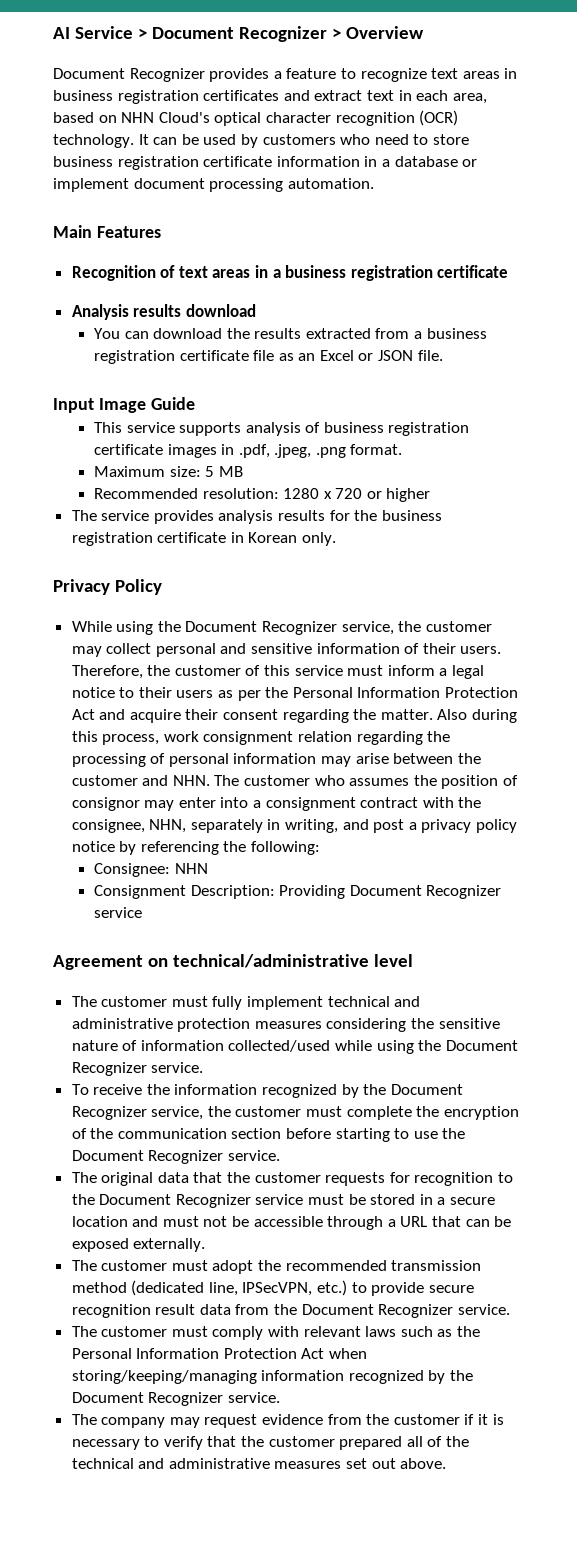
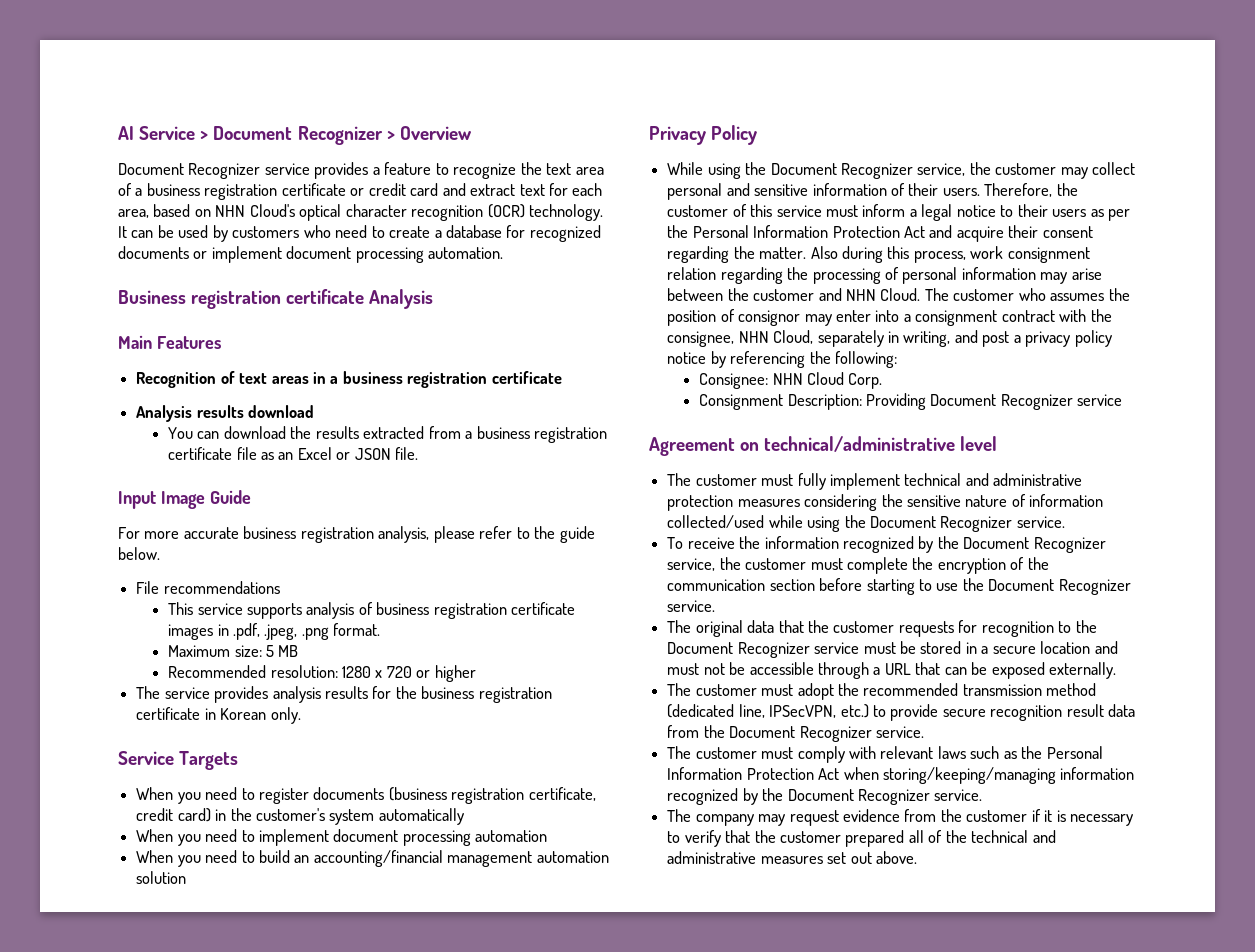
- Document Recognizer provides a feature to recognize text areas in business registration certificates and extract text in each area, based on NHN Cloud's optical character recognition (OCR) technology.
+ Document Recognizer service provides a feature to recognize the text area of a business registration certificate or credit card and extract text for each area, based on NHN Cloud's optical character recognition (OCR) technology.
- It can be used by customers who need to store business registration certificate information in a database or implement document processing automation.
+ It can be used by customers who need to create a database for recognized documents or implement document processing automation.
+ Business registration certificate Analysis
+ For more accurate business registration analysis, please refer to the guide below.
+ File recommendations
+ Service Targets
+ When you need to register documents (business registration certificate, credit card) in the customer's system automatically
+ When you need to implement document processing automation
+ When you need to build an accounting/financial management automation solution
- Also during this process, work consignment relation regarding the processing of personal information may arise between the customer and NHN. The customer who assumes the position of consignor may enter into a consignment contract with the consignee, NHN, separately in writing, and post a privacy policy notice by referencing the following:
+ Also during this process, work consignment relation regarding the processing of personal information may arise between the customer and NHN Cloud. The customer who assumes the position of consignor may enter into a consignment contract with the consignee, NHN Cloud, separately in writing, and post a privacy policy notice by referencing the following:
- Consignee: NHN
+ Consignee: NHN Cloud Corp.

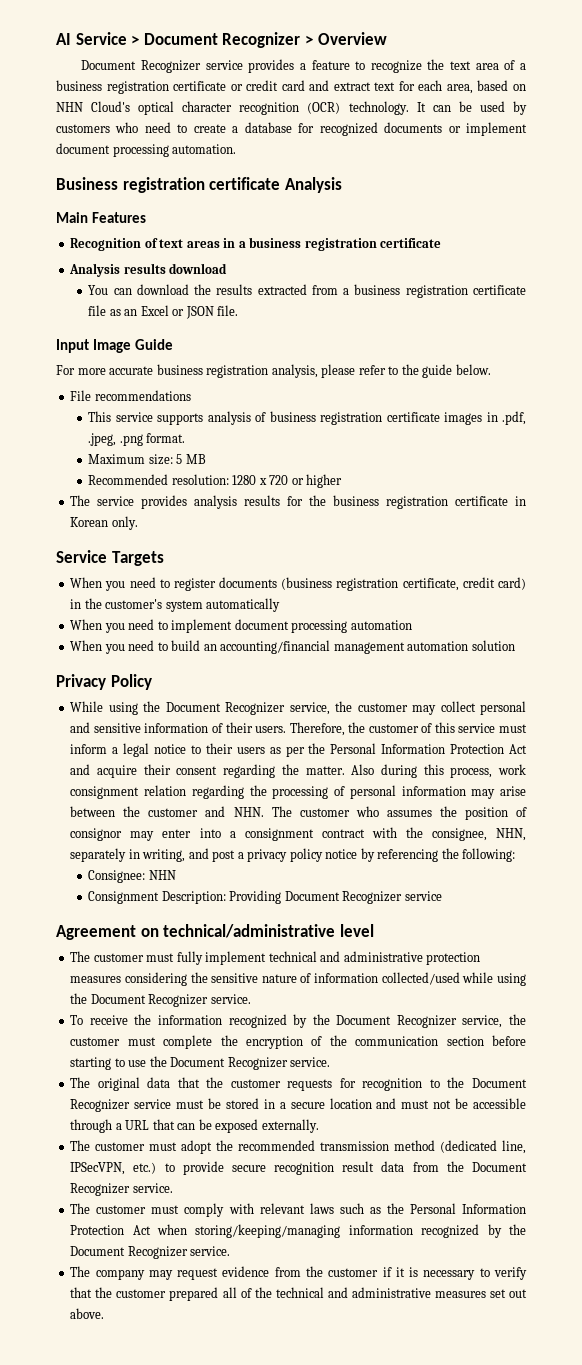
- Also during this process, work consignment relation regarding the processing of personal information may arise between the customer and NHN Cloud. The customer who assumes the position of consignor may enter into a consignment contract with the consignee, NHN Cloud, separately in writing, and post a privacy policy notice by referencing the following:
+ Also during this process, work consignment relation regarding the processing of personal information may arise between the customer and NHN. The customer who assumes the position of consignor may enter into a consignment contract with the consignee, NHN, separately in writing, and post a privacy policy notice by referencing the following:
- Consignee: NHN Cloud Corp.
+ Consignee: NHN

